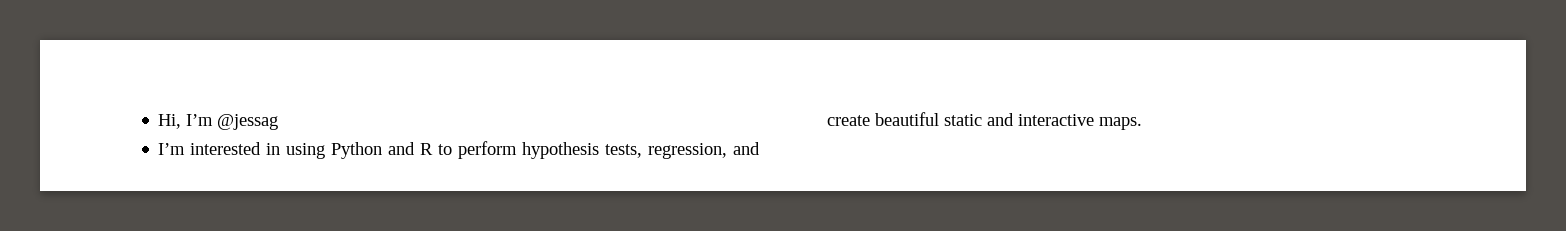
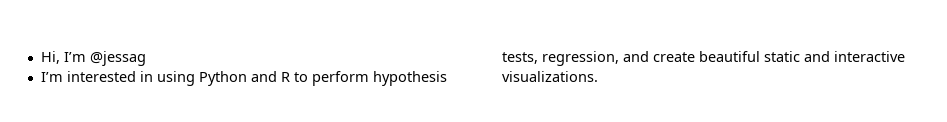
- I’m interested in using Python and R to perform hypothesis tests, regression, and create beautiful static and interactive maps.
+ I’m interested in using Python and R to perform hypothesis tests, regression, and create beautiful static and interactive visualizations.

